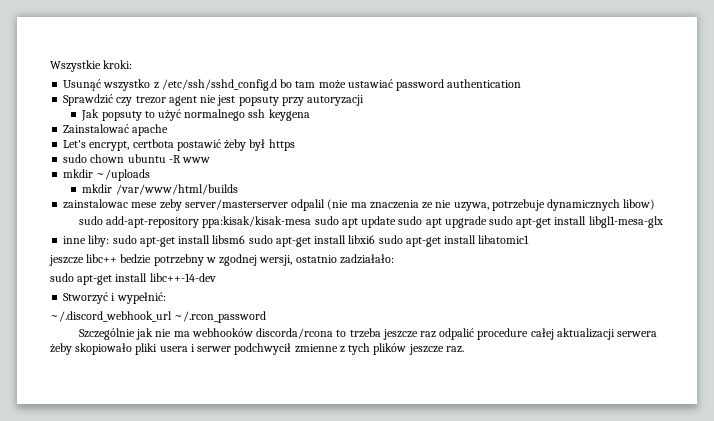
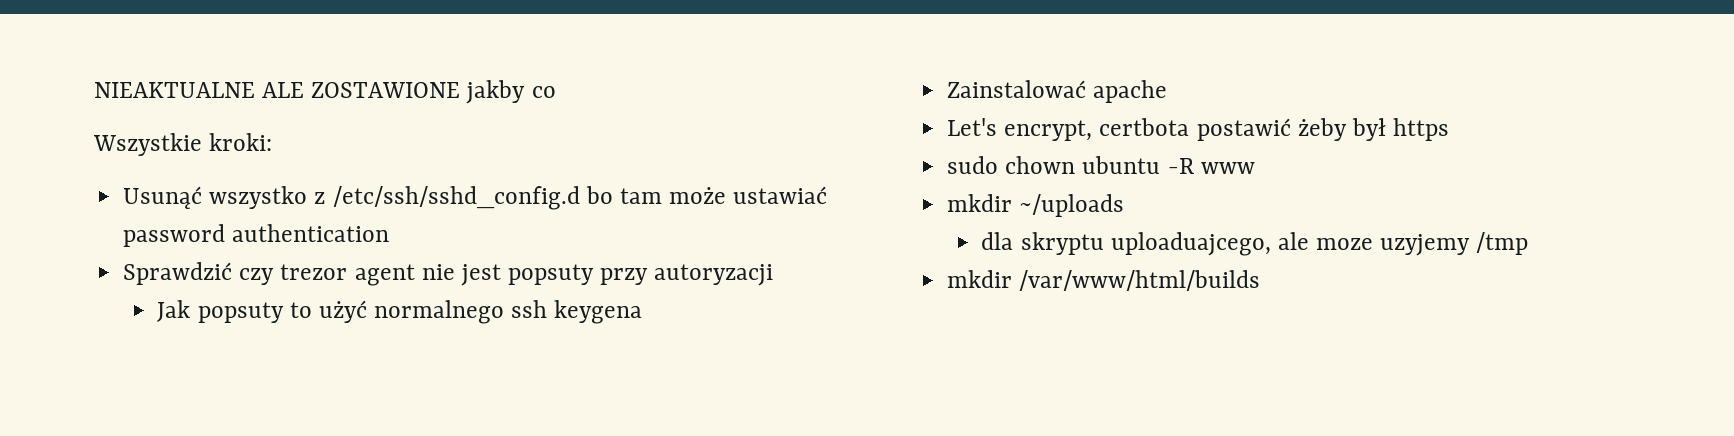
+ NIEAKTUALNE ALE ZOSTAWIONE jakby co
+ dla skryptu uploaduajcego, ale moze uzyjemy /tmp
  mkdir /var/www/html/builds
- zainstalowac mese zeby server/masterserver odpalil (nie ma znaczenia ze nie uzywa, potrzebuje dynamicznych libow)
- sudo add-apt-repository ppa:kisak/kisak-mesa sudo apt update sudo apt upgrade sudo apt-get install libgl1-mesa-glx
- inne liby: sudo apt-get install libsm6 sudo apt-get install libxi6 sudo apt-get install libatomic1
- jeszcze libc++ bedzie potrzebny w zgodnej wersji, ostatnio zadziałało:
- sudo apt-get install libc++-14-dev
- Stworzyć i wypełnić:
- ~/.discord_webhook_url ~/.rcon_password
- Szczególnie jak nie ma webhooków discorda/rcona to trzeba jeszcze raz odpalić procedure całej aktualizacji serwera żeby skopiowało pliki usera i serwer podchwycił zmienne z tych plików jeszcze raz.

